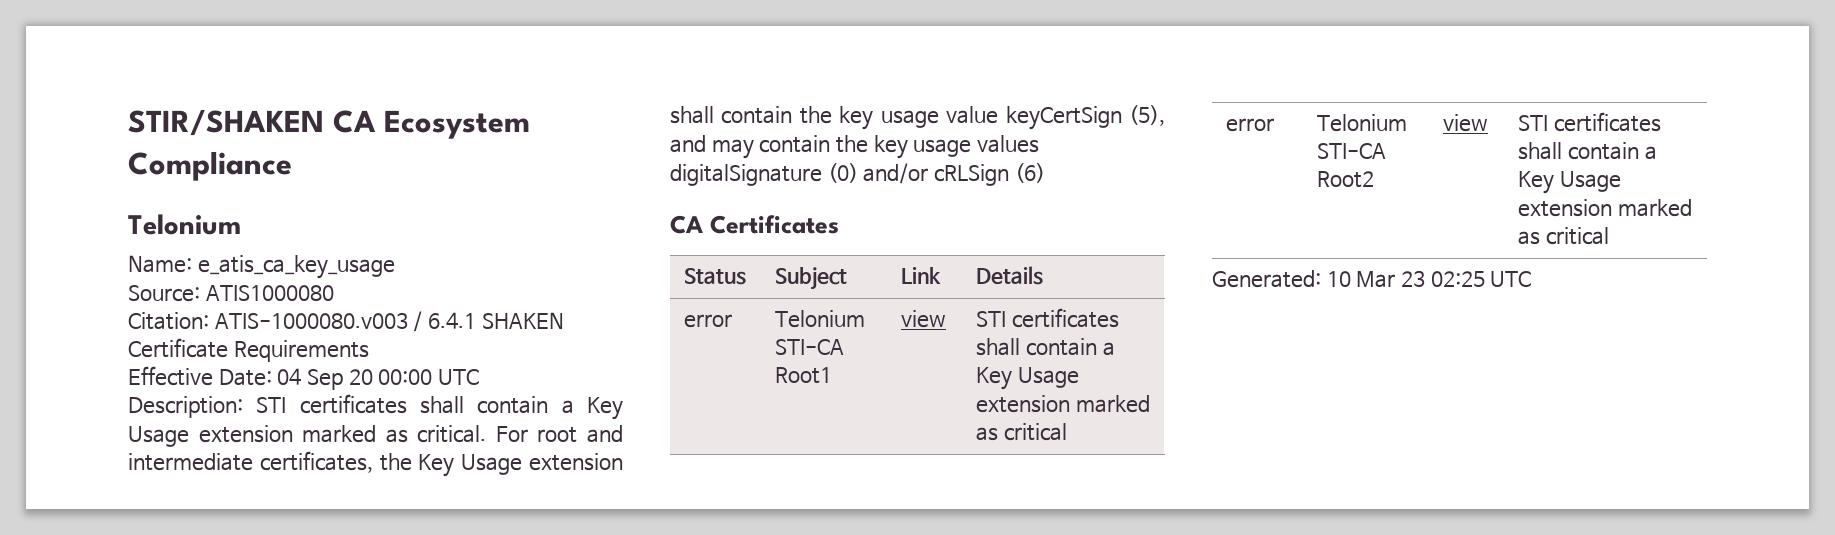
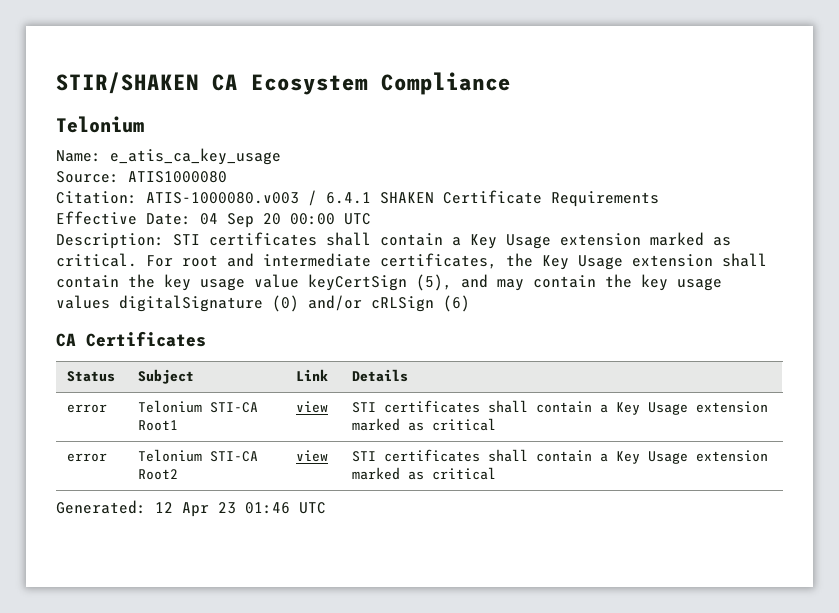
- Generated: 10 Mar 23 02:25 UTC
+ Generated: 12 Apr 23 01:46 UTC

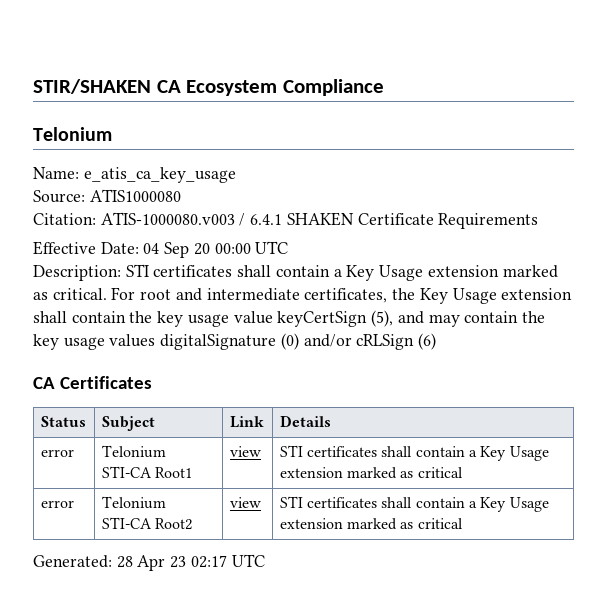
- Generated: 12 Apr 23 01:46 UTC
+ Generated: 28 Apr 23 02:17 UTC

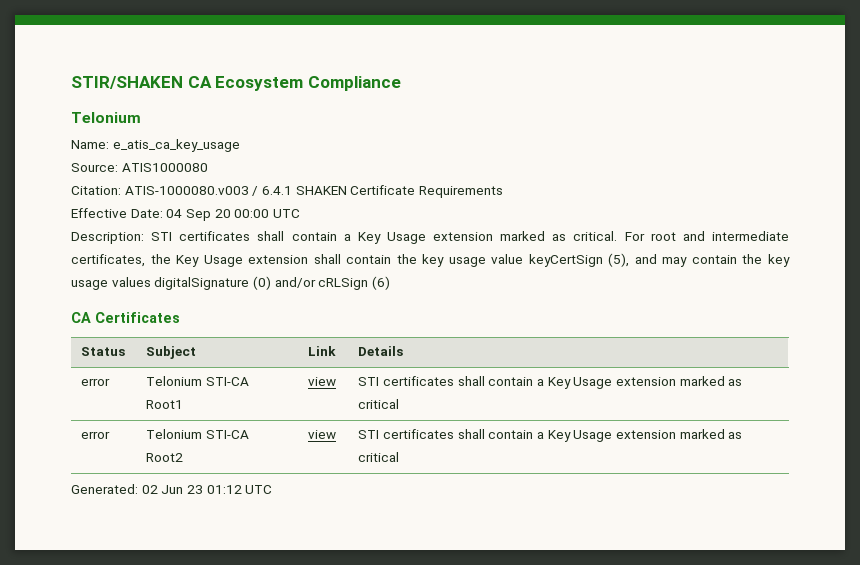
- Generated: 28 Apr 23 02:17 UTC
+ Generated: 02 Jun 23 01:12 UTC

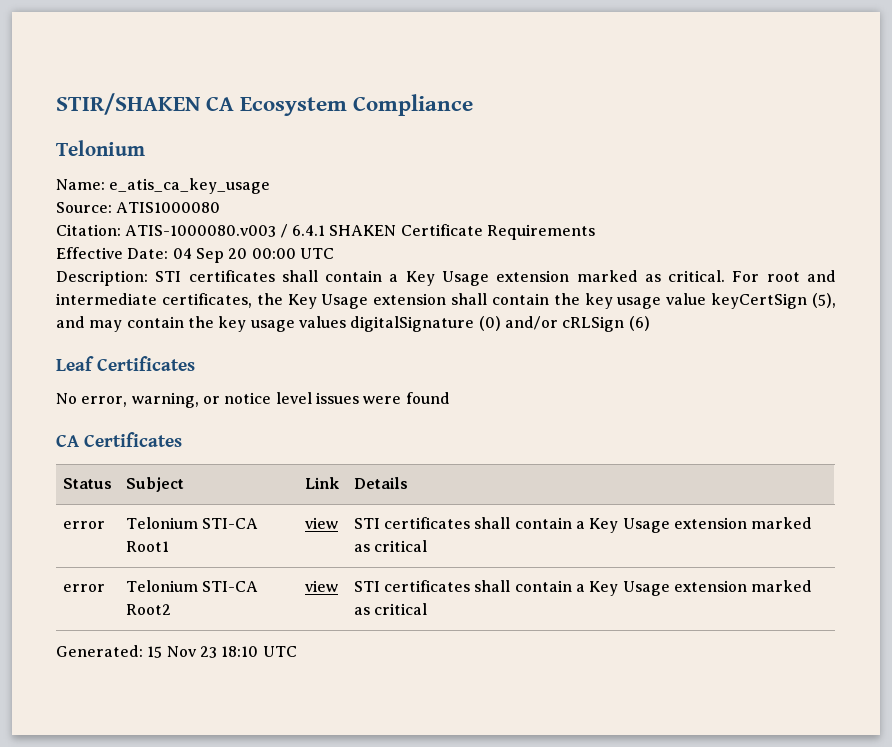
+ Leaf Certificates
+ No error, warning, or notice level issues were found
- Generated: 02 Jun 23 01:12 UTC
+ Generated: 15 Nov 23 18:10 UTC

